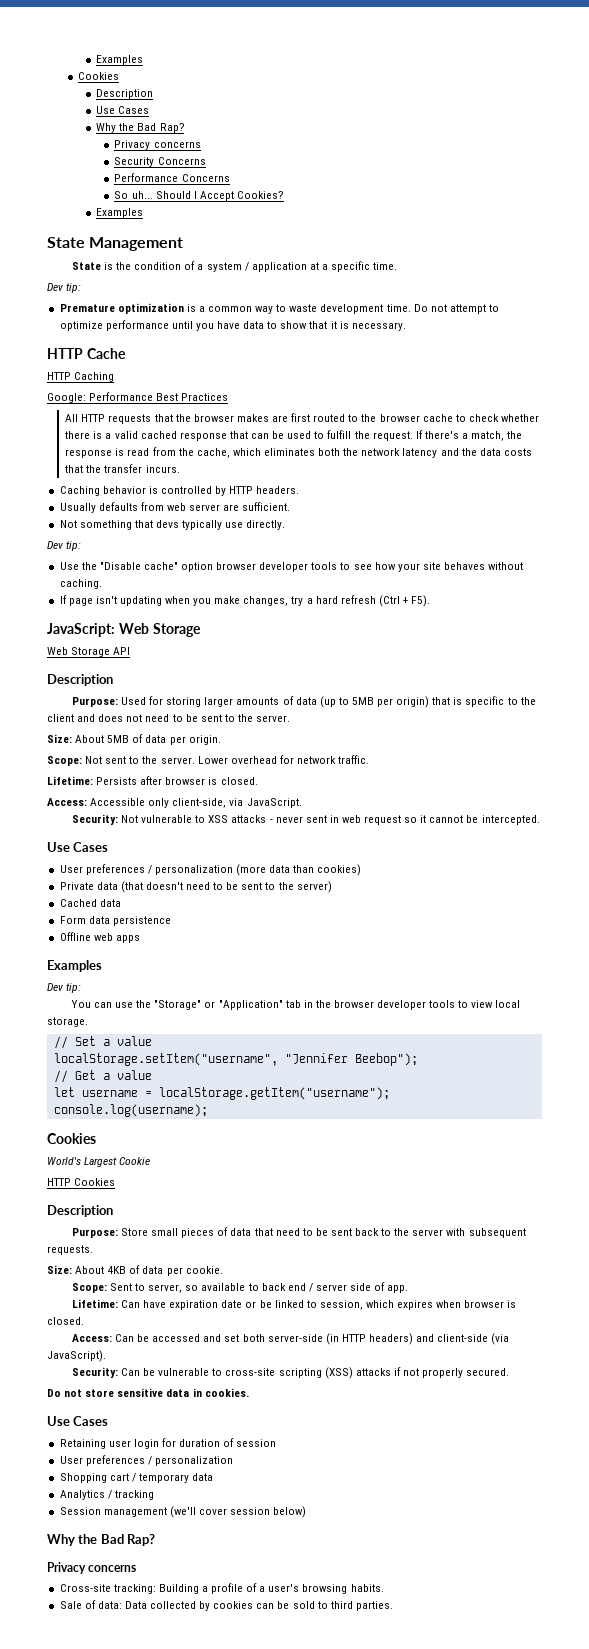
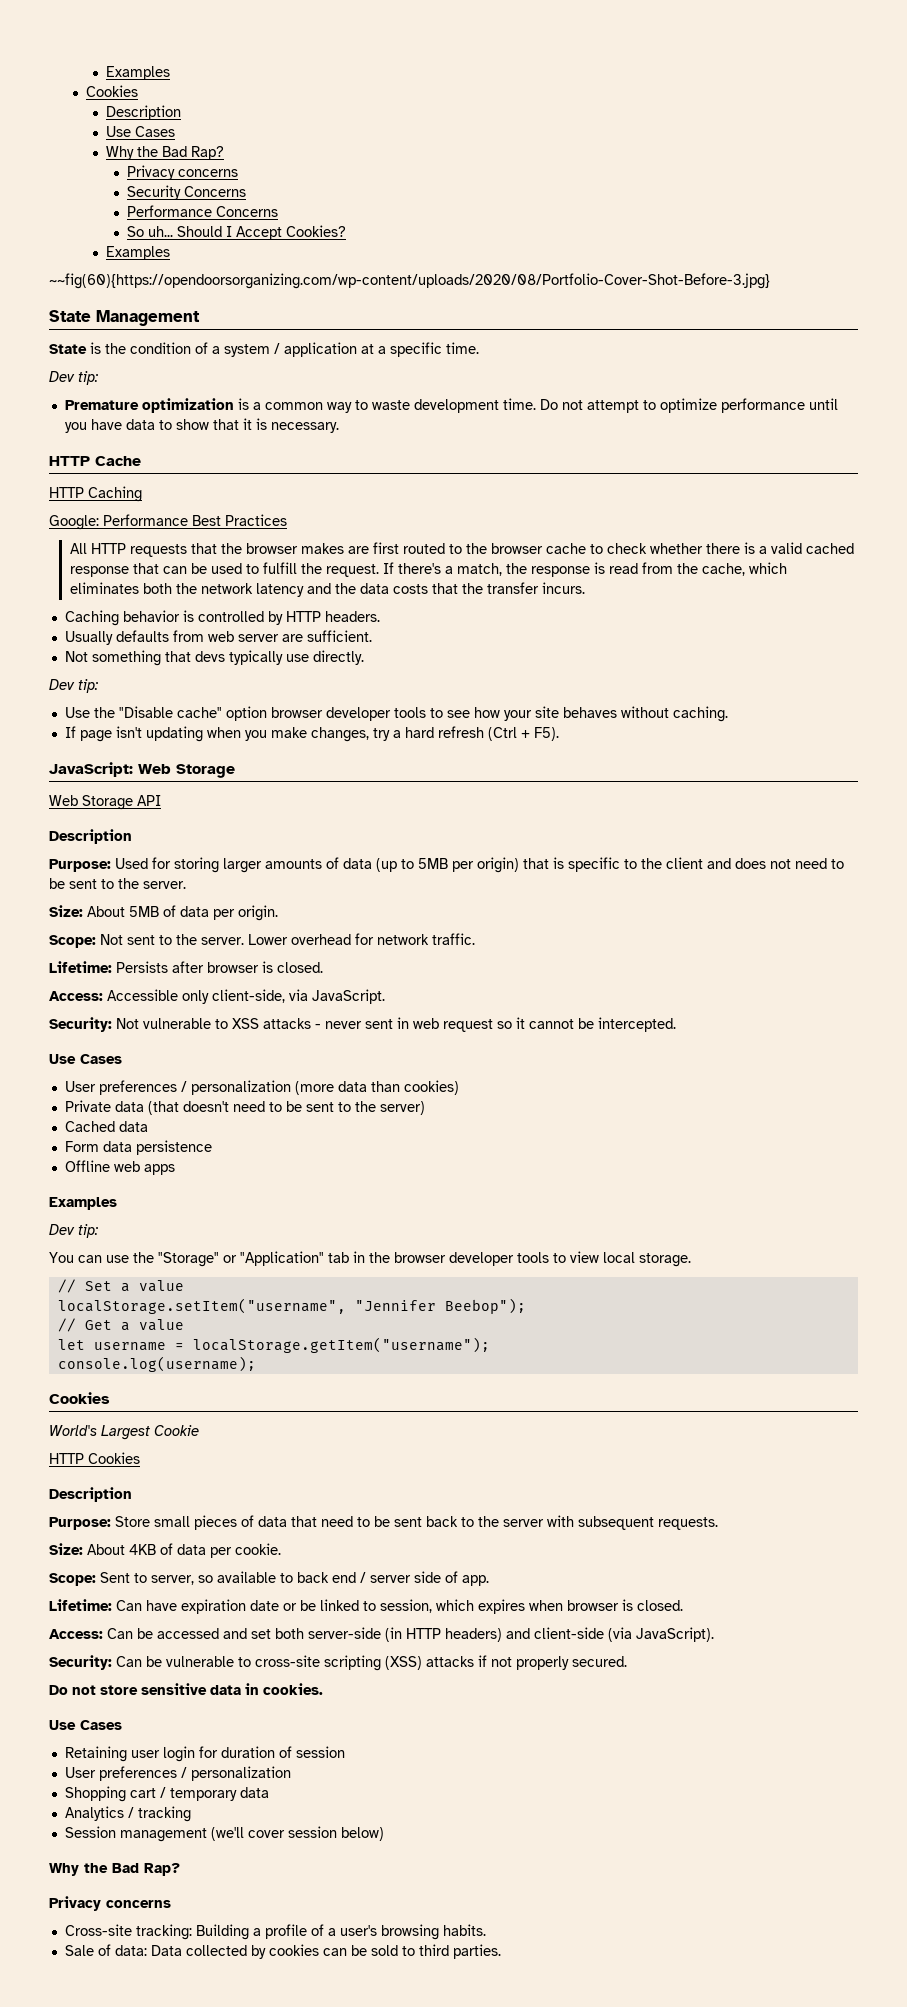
+ ~~fig(60){https://opendoorsorganizing.com/wp-content/uploads/2020/08/Portfolio-Cover-Shot-Before-3.jpg}

